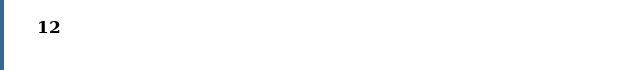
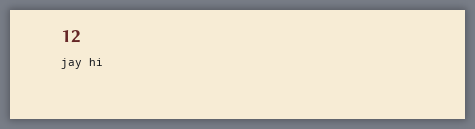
+ jay hi

